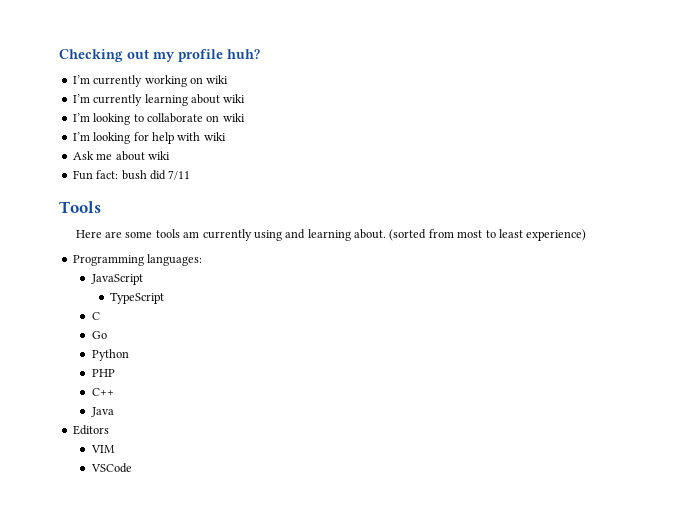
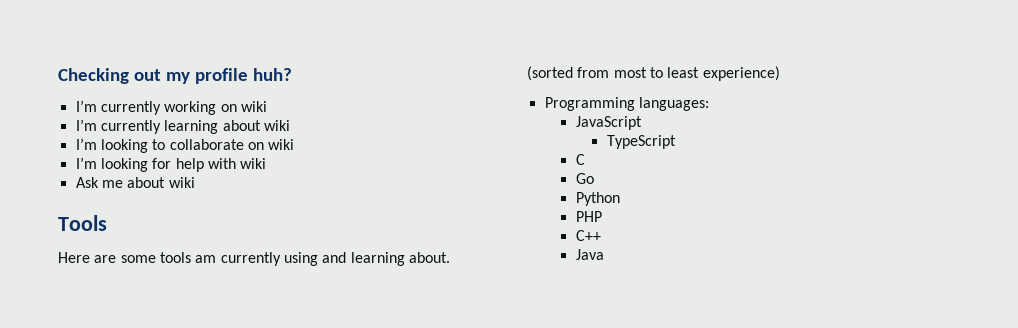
- Fun fact: bush did 7/11
- Editors
- VIM
- VSCode

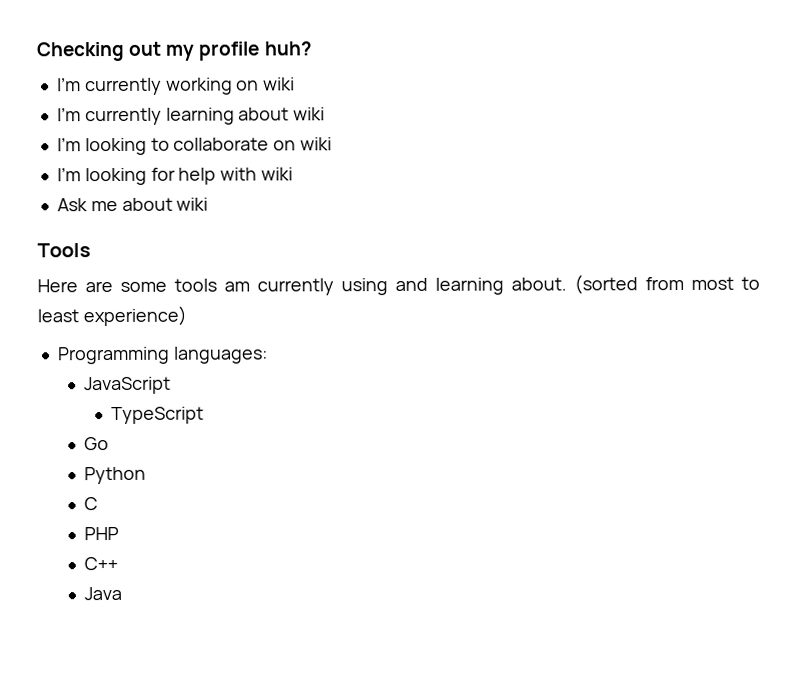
- C
+ C

